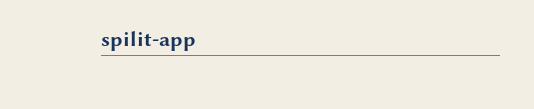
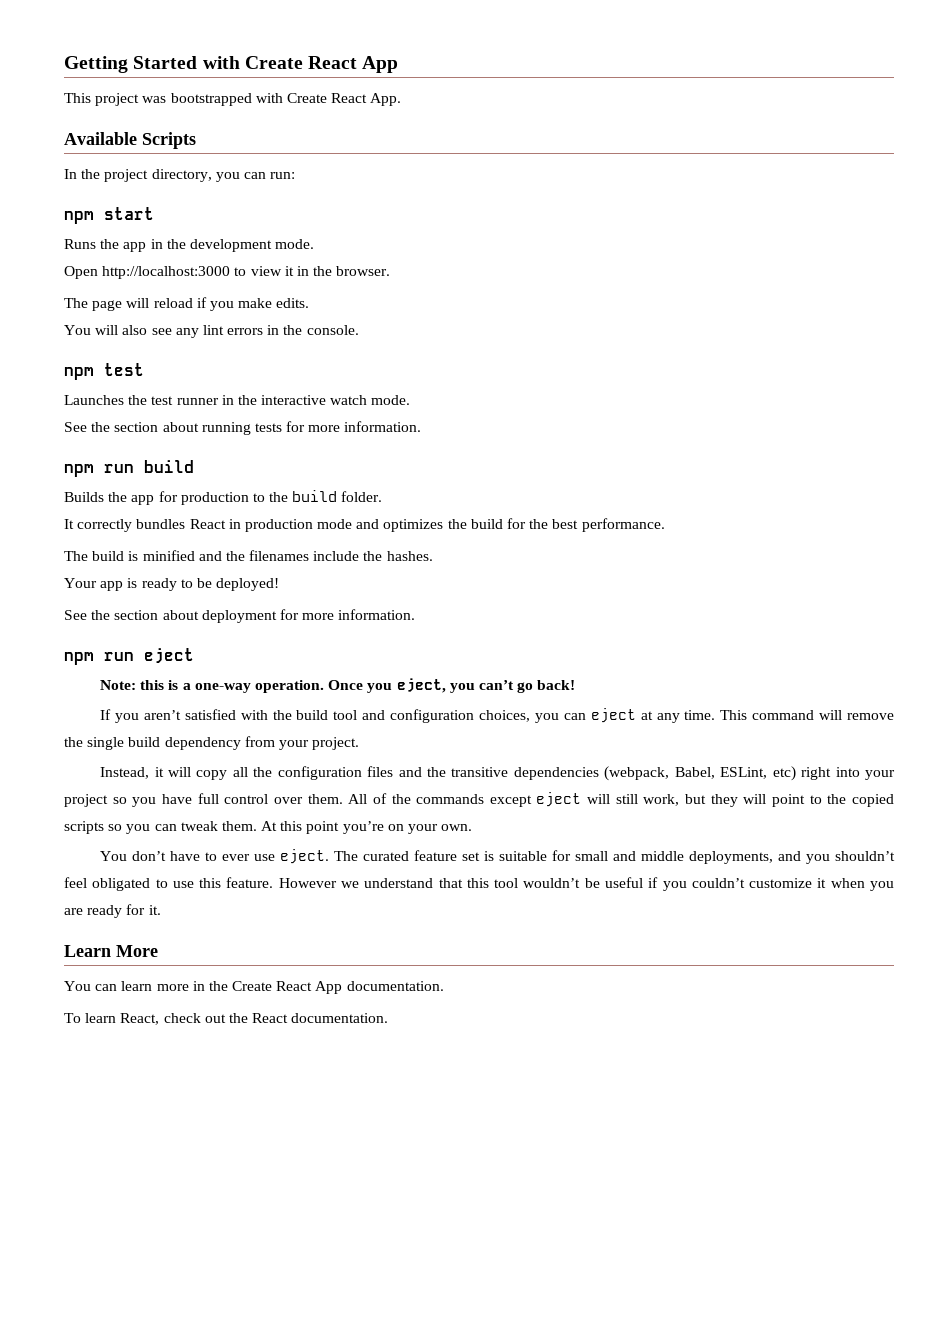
- spilit-app
+ Getting Started with Create React App
+ This project was bootstrapped with Create React App.
+ Available Scripts
+ In the project directory, you can run:
+ npm start
+ Runs the app in the development mode.
+ Open http://localhost:3000 to view it in the browser.
+ The page will reload if you make edits.
+ You will also see any lint errors in the console.
+ npm test
+ Launches the test runner in the interactive watch mode.
+ See the section about running tests for more information.
+ npm run build
+ Builds the app for production to the build folder.
+ It correctly bundles React in production mode and optimizes the build for the best performance.
+ The build is minified and the filenames include the hashes.
+ Your app is ready to be deployed!
+ See the section about deployment for more information.
+ npm run eject
+ Note: this is a one-way operation. Once you eject, you can’t go back!
+ If you aren’t satisfied with the build tool and configuration choices, you can eject at any time. This command will remove the single build dependency from your project.
+ Instead, it will copy all the configuration files and the transitive dependencies (webpack, Babel, ESLint, etc) right into your project so you have full control over them. All of the commands except eject will still work, but they will point to the copied scripts so you can tweak them. At this point you’re on your own.
+ You don’t have to ever use eject. The curated feature set is suitable for small and middle deployments, and you shouldn’t feel obligated to use this feature. However we understand that this tool wouldn’t be useful if you couldn’t customize it when you are ready for it.
+ Learn More
+ You can learn more in the Create React App documentation.
+ To learn React, check out the React documentation.

